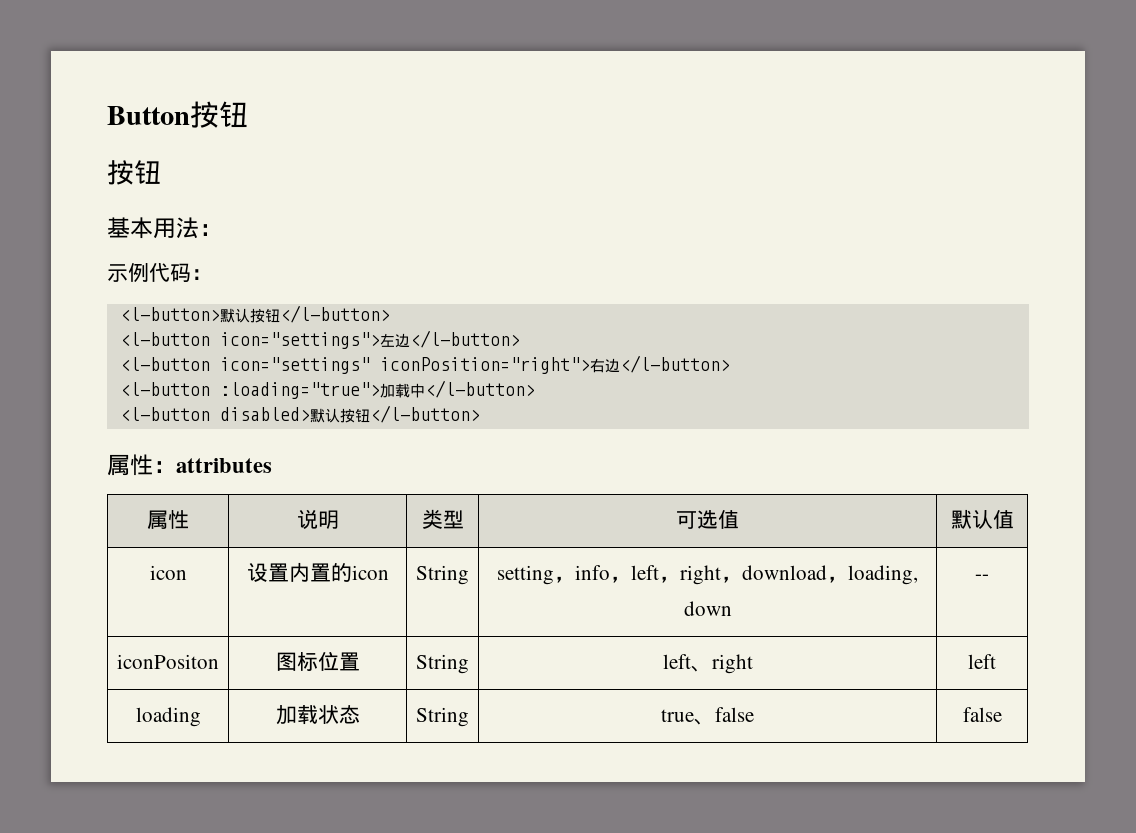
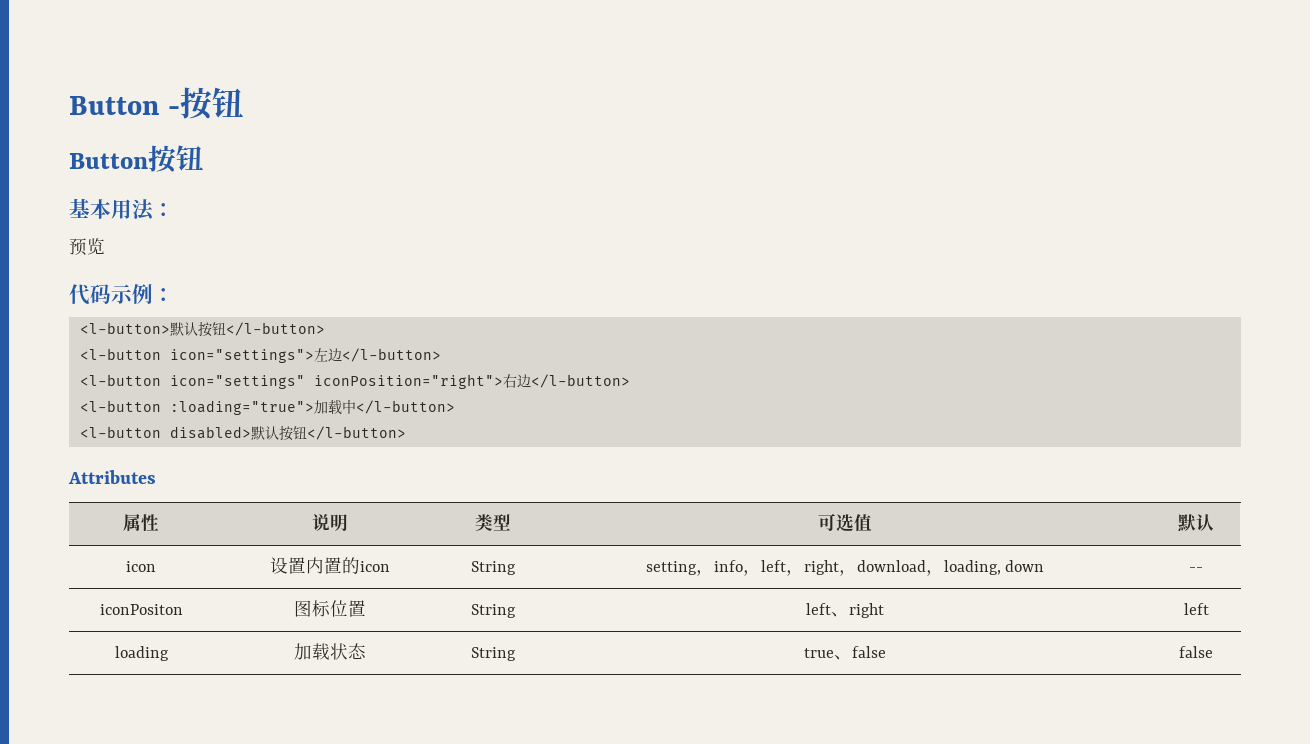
+ Button -按钮
  Button按钮
- 按钮
- 示例代码：
+ 预览
+ 代码示例：
- 属性：attributes
+ Attributes
- 属性 | 说明 | 类型 | 可选值 | 默认值
+ 属性 | 说明 | 类型 | 可选值 | 默认

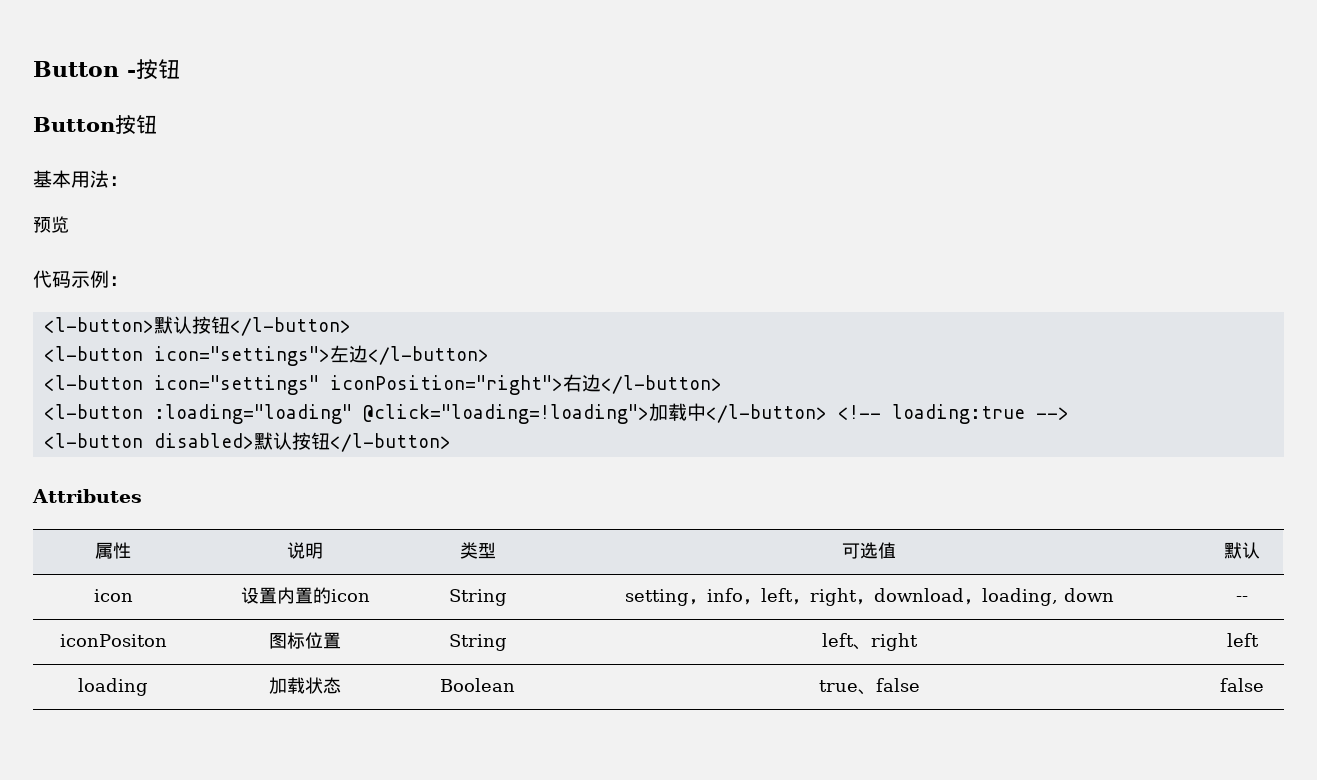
- <l-button :loading="true">加载中</l-button>
+ <l-button :loading="loading" @click="loading=!loading">加载中</l-button> <!-- loading:true -->
- loading | 加载状态 | String | true、false | false
+ loading | 加载状态 | Boolean | true、false | false

